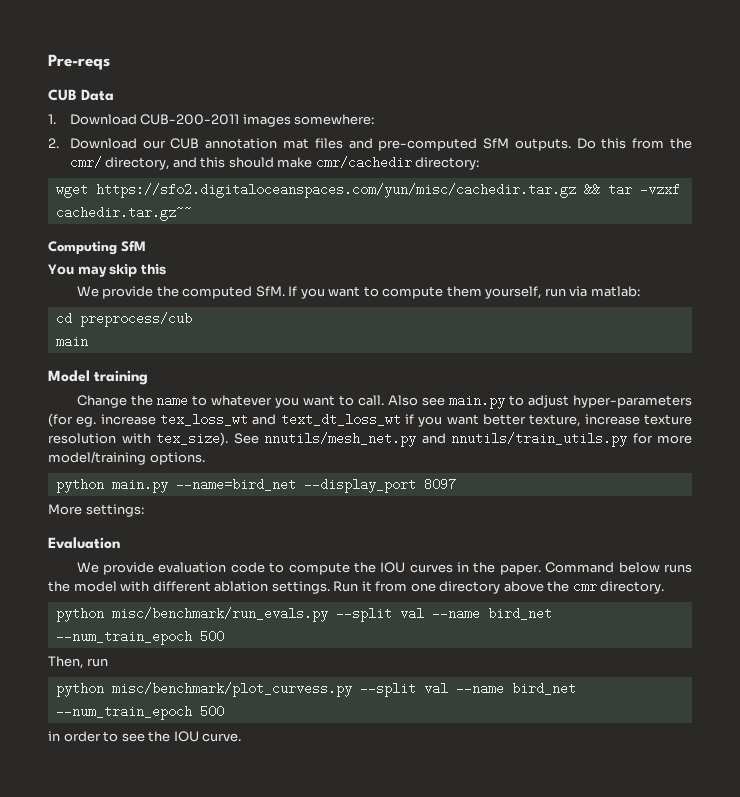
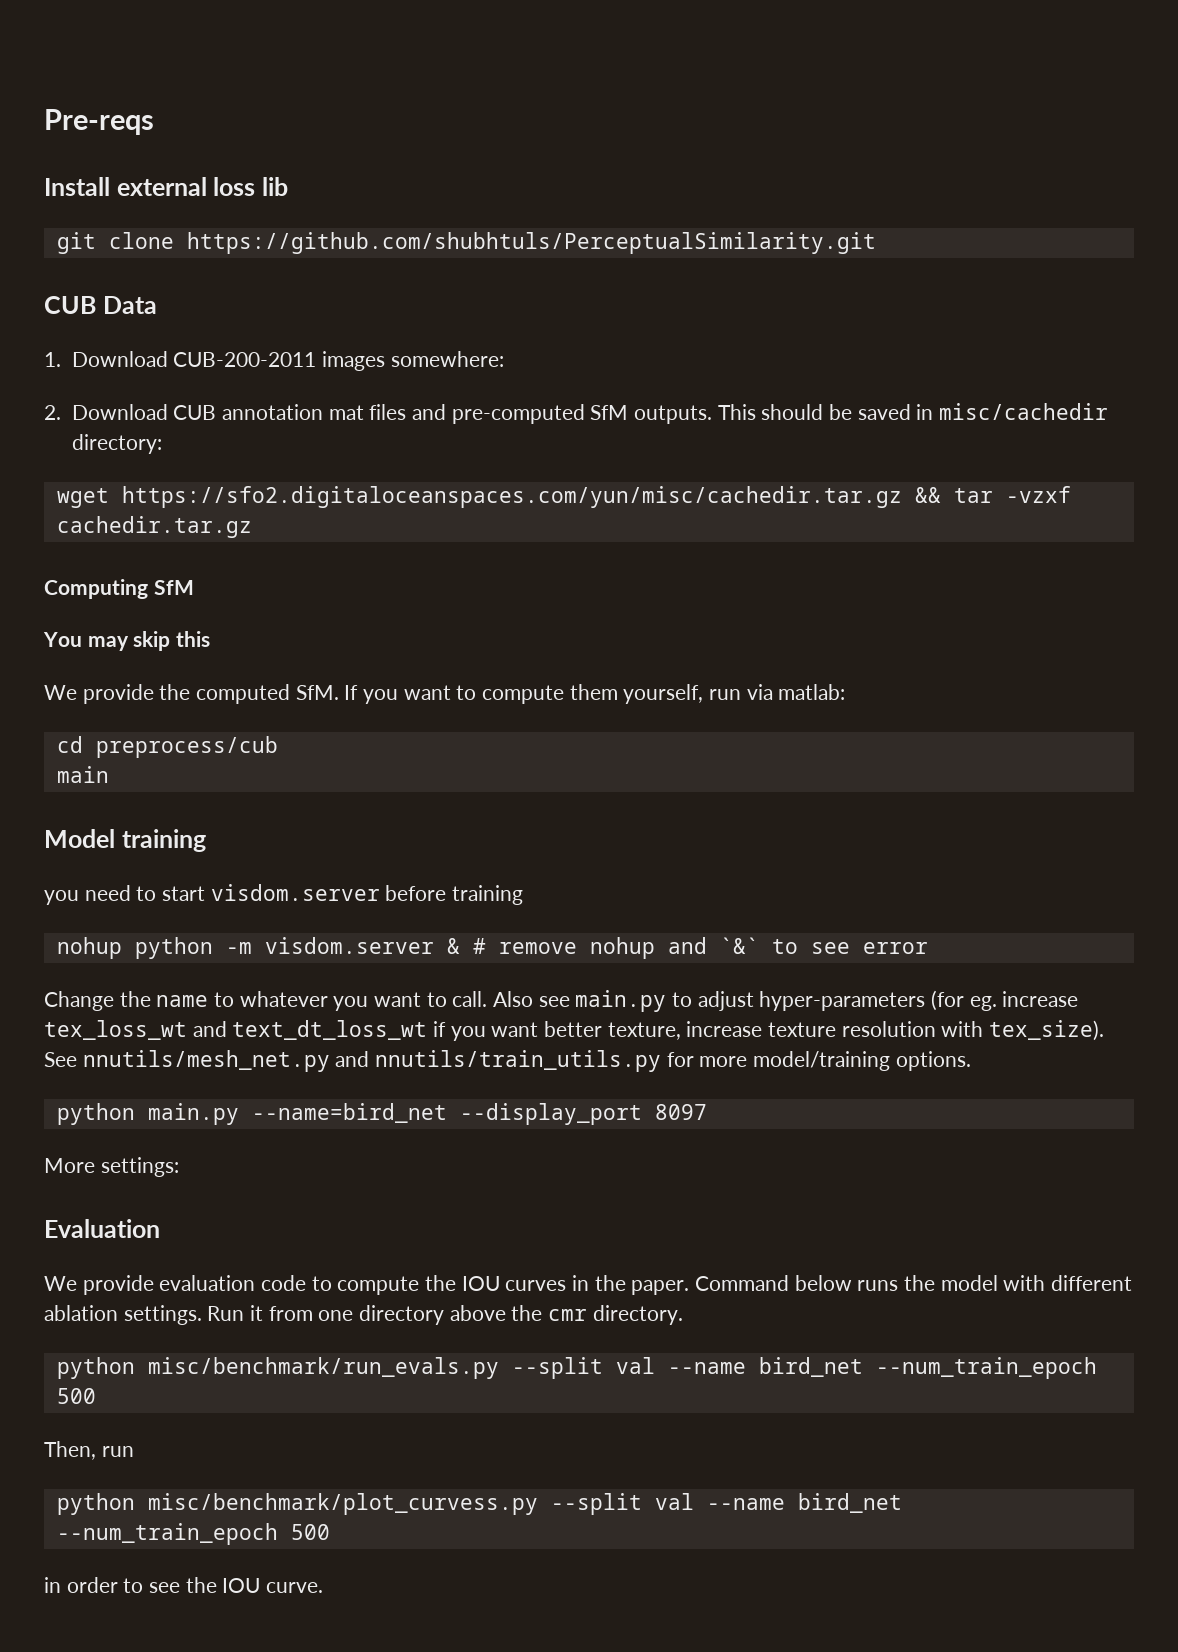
+ Install external loss lib
+ git clone https://github.com/shubhtuls/PerceptualSimilarity.git
- 2. Download our CUB annotation mat files and pre-computed SfM outputs.
+ 2. Download CUB annotation mat files and pre-computed SfM outputs.
- Do this from the cmr/ directory, and this should make cmr/cachedir directory:
+ This should be saved in misc/cachedir directory:
- wget https://sfo2.digitaloceanspaces.com/yun/misc/cachedir.tar.gz && tar -vzxf cachedir.tar.gz~~
+ wget https://sfo2.digitaloceanspaces.com/yun/misc/cachedir.tar.gz && tar -vzxf cachedir.tar.gz
+ you need to start visdom.server before training
+ nohup python -m visdom.server & # remove nohup and `&` to see error

